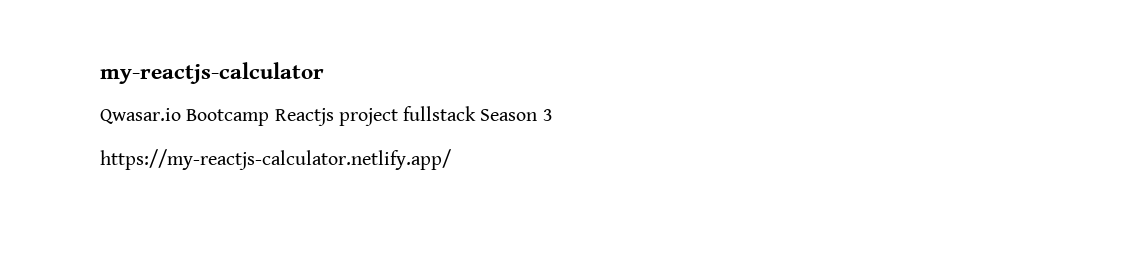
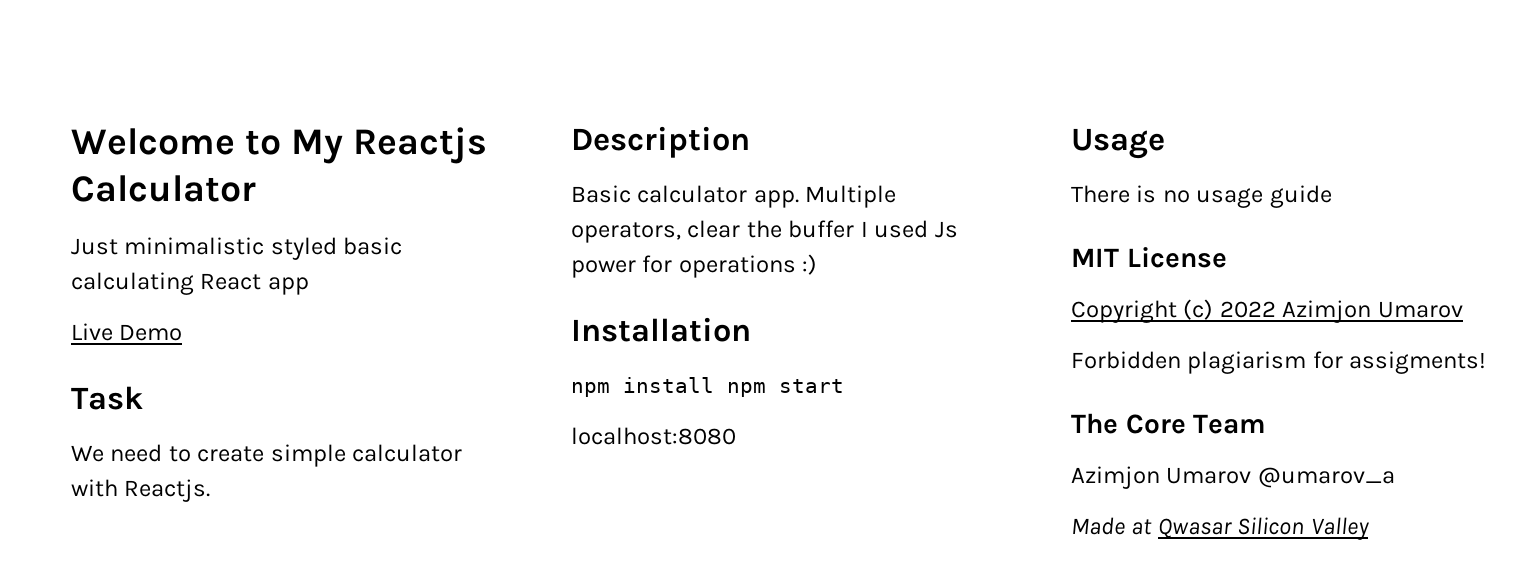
- my-reactjs-calculator
- Qwasar.io Bootcamp Reactjs project fullstack Season 3
- https://my-reactjs-calculator.netlify.app/
+ Welcome to My Reactjs Calculator
+ Just minimalistic styled basic calculating React app
+ Live Demo
+ Task
+ We need to create simple calculator with Reactjs.
+ Description
+ Basic calculator app. Multiple operators, clear the buffer I used Js power for operations :)
+ Installation
+ npm install npm start
+ localhost:8080
+ Usage
+ There is no usage guide
+ MIT License
+ Copyright (c) 2022 Azimjon Umarov
+ Forbidden plagiarism for assigments!
+ The Core Team
+ Azimjon Umarov @umarov_a
+ Made at Qwasar Silicon Valley

